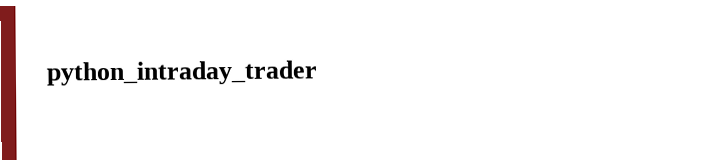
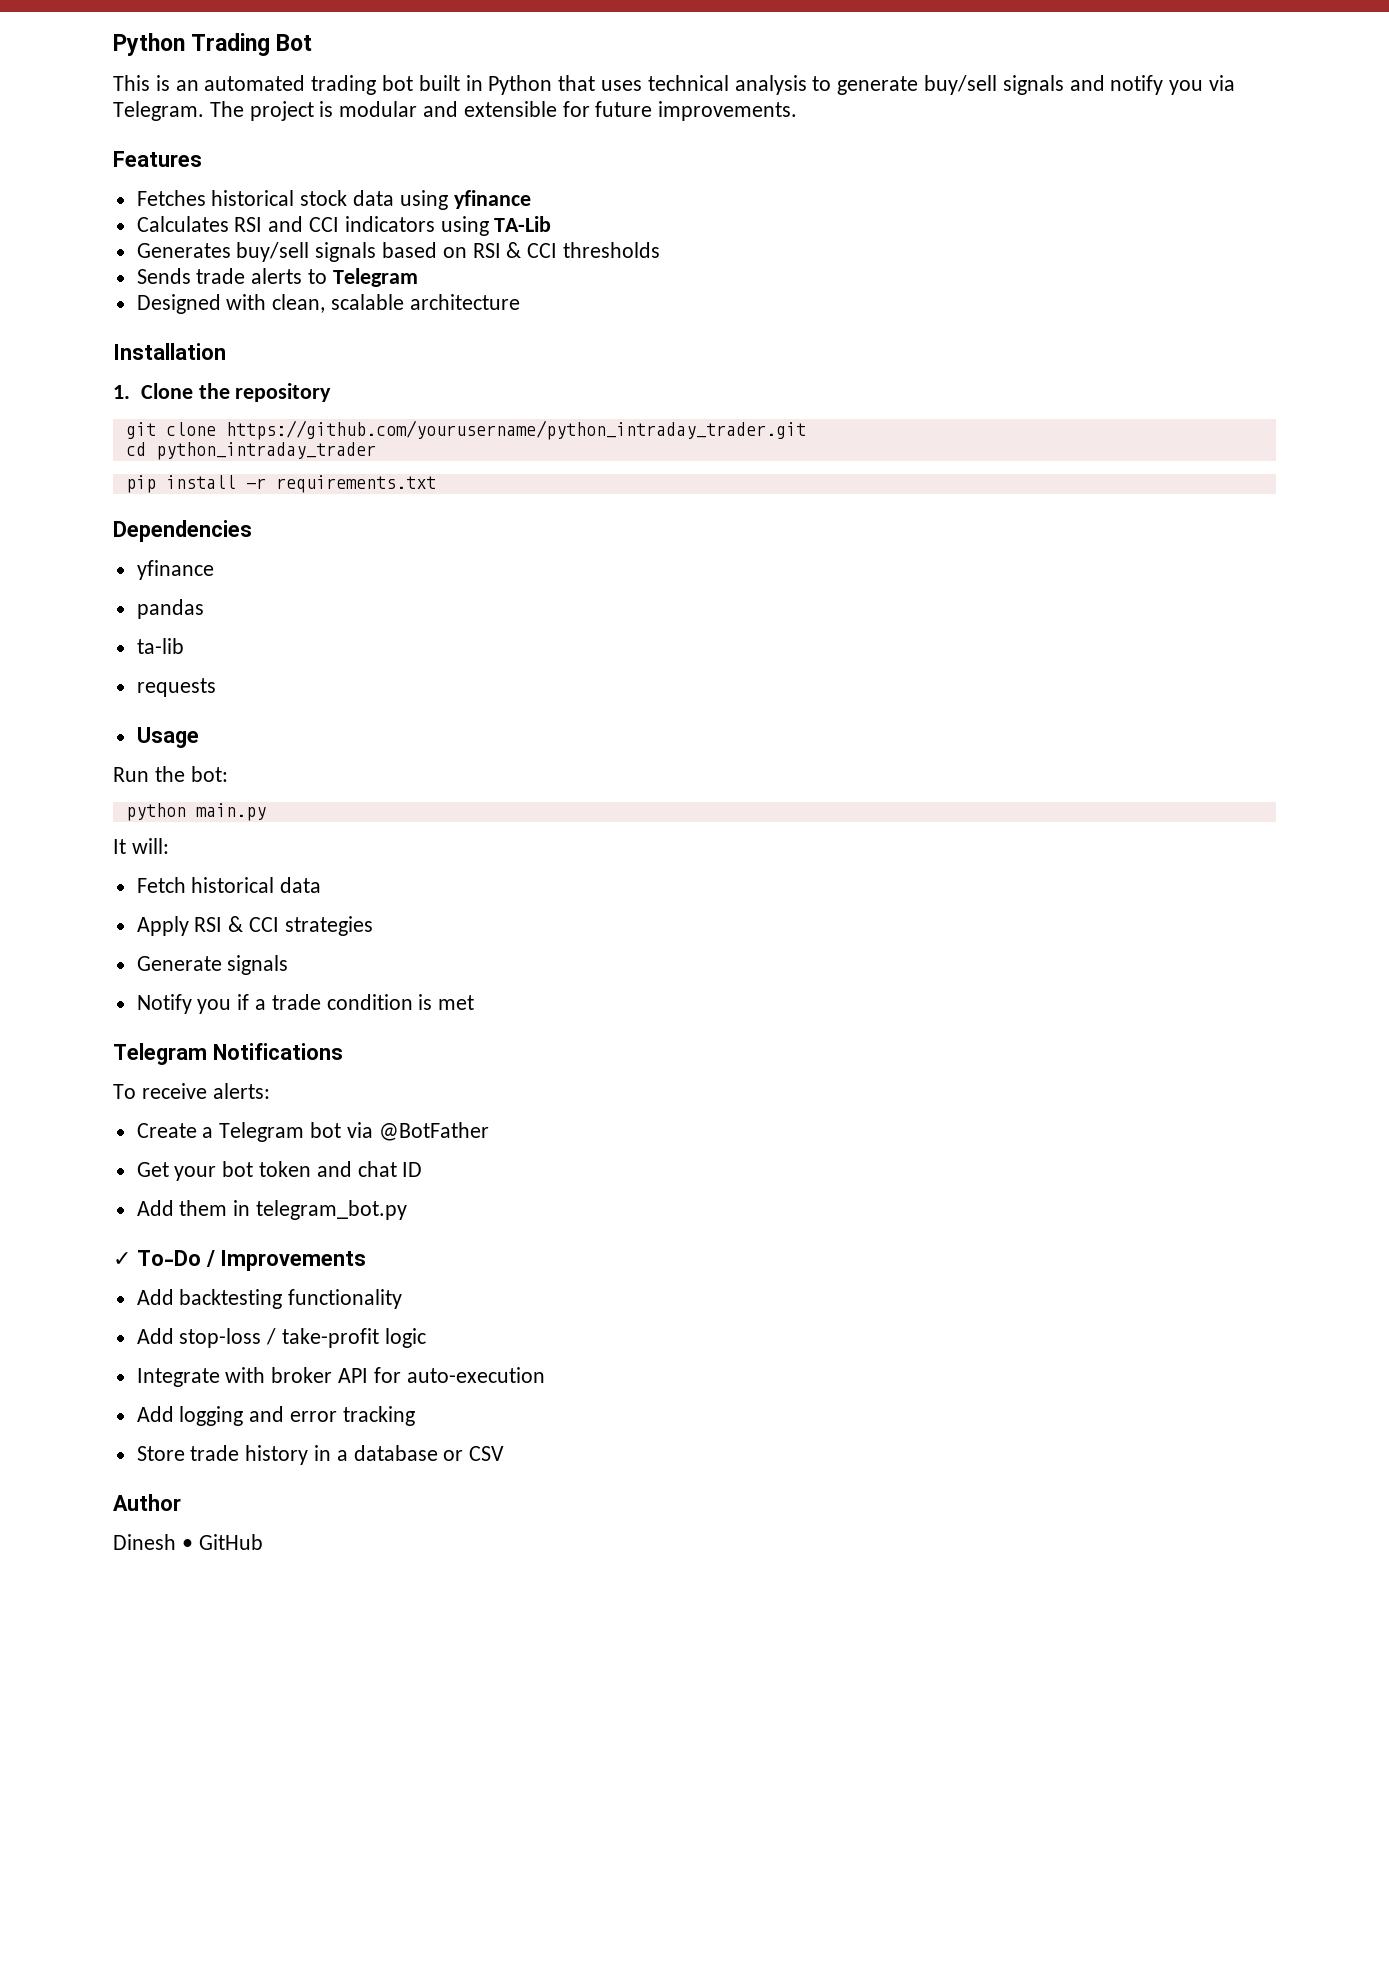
- python_intraday_trader
+ Python Trading Bot
+ This is an automated trading bot built in Python that uses technical analysis to generate buy/sell signals and notify you via Telegram. The project is modular and extensible for future improvements.
+ Features
+ Fetches historical stock data using yfinance
+ Calculates RSI and CCI indicators using TA-Lib
+ Generates buy/sell signals based on RSI & CCI thresholds
+ Sends trade alerts to Telegram
+ Designed with clean, scalable architecture
+ Installation
+ 1. Clone the repository
+ git clone https://github.com/yourusername/python_intraday_trader.git
+ cd python_intraday_trader
+ pip install -r requirements.txt
+ Dependencies
+ yfinance
+ pandas
+ ta-lib
+ requests
+ Usage
+ Run the bot:
+ python main.py
+ It will:
+ Fetch historical data
+ Apply RSI & CCI strategies
+ Generate signals
+ Notify you if a trade condition is met
+ Telegram Notifications
+ To receive alerts:
+ Create a Telegram bot via @BotFather
+ Get your bot token and chat ID
+ Add them in telegram_bot.py
+ ✓ To-Do / Improvements
+ Add backtesting functionality
+ Add stop-loss / take-profit logic
+ Integrate with broker API for auto-execution
+ Add logging and error tracking
+ Store trade history in a database or CSV
+ Author
+ Dinesh • GitHub

